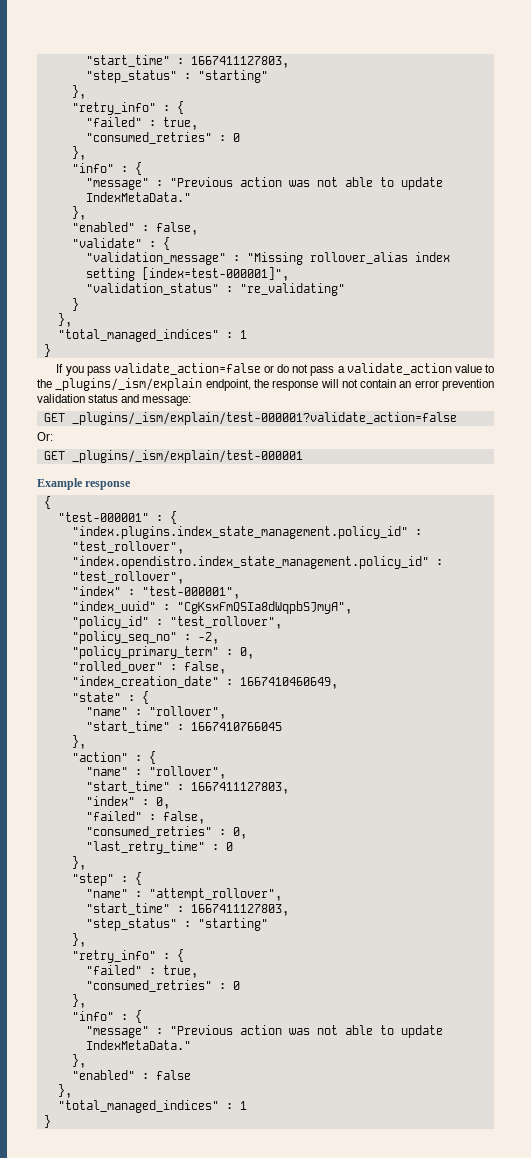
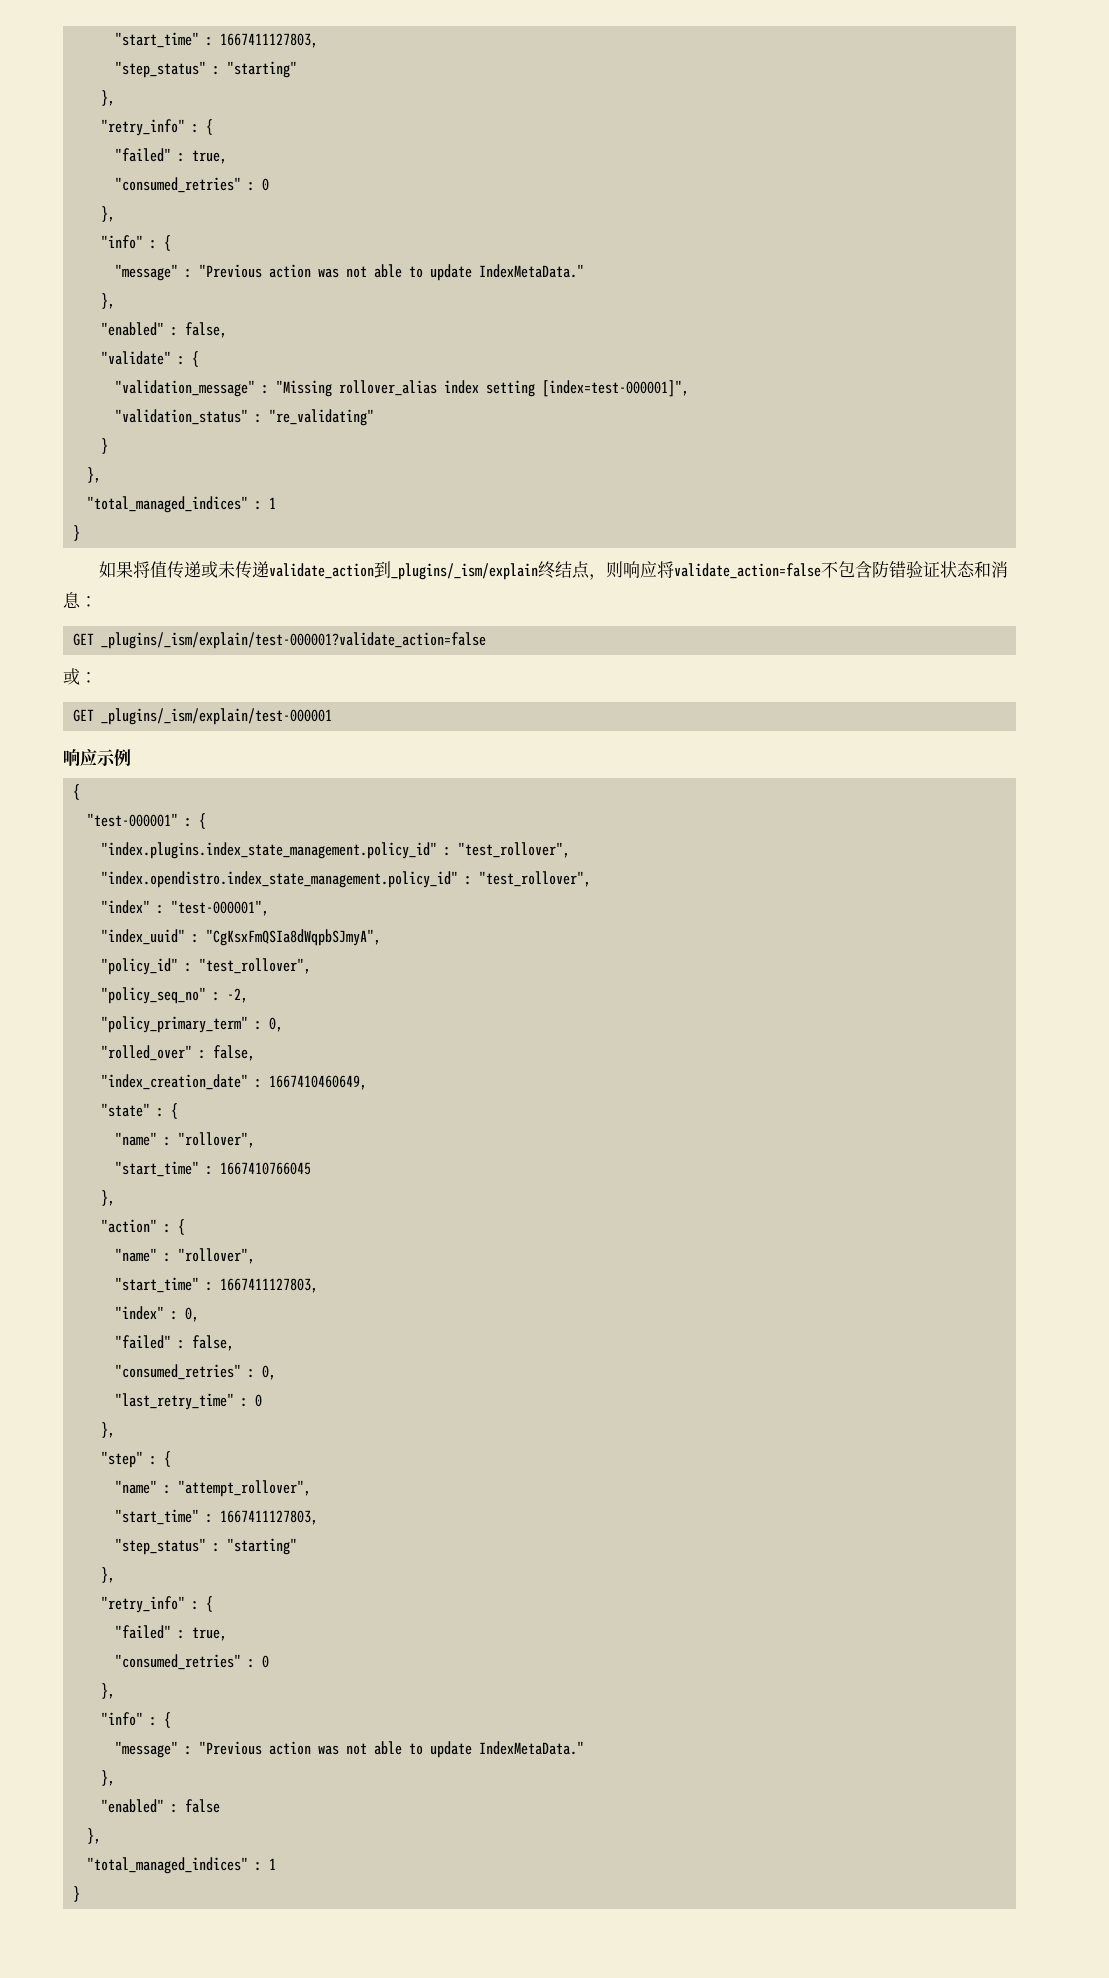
- If you pass validate_action=false or do not pass a validate_action value to the _plugins/_ism/explain endpoint, the response will not contain an error prevention validation status and message:
+ 如果将值传递或未传递validate_action到_plugins/_ism/explain终结点，则响应将validate_action=false不包含防错验证状态和消息：
- Or:
+ 或：
- Example response
+ 响应示例

